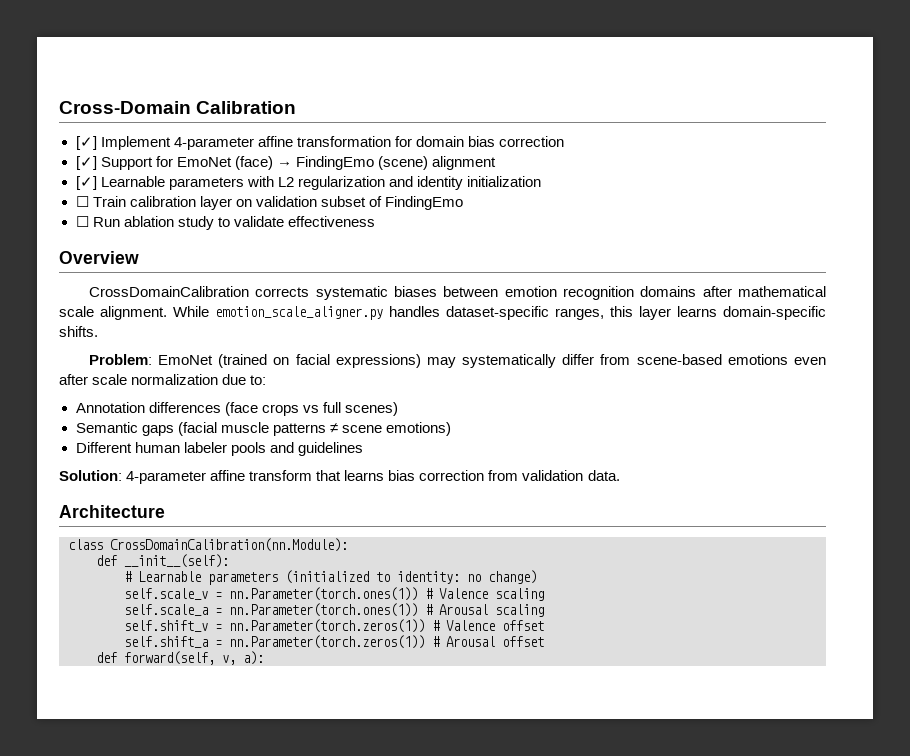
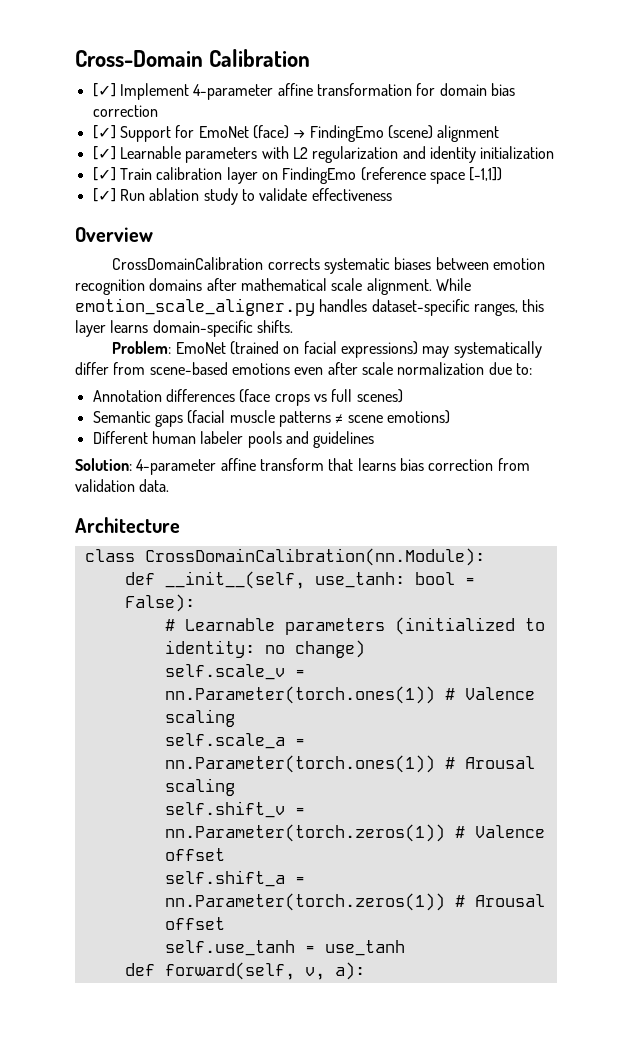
- ☐ Train calibration layer on validation subset of FindingEmo
- ☐ Run ablation study to validate effectiveness
+ [✓] Train calibration layer on FindingEmo (reference space [-1,1])
+ [✓] Run ablation study to validate effectiveness
- def __init__(self):
+ def __init__(self, use_tanh: bool = False):
+ self.use_tanh = use_tanh

